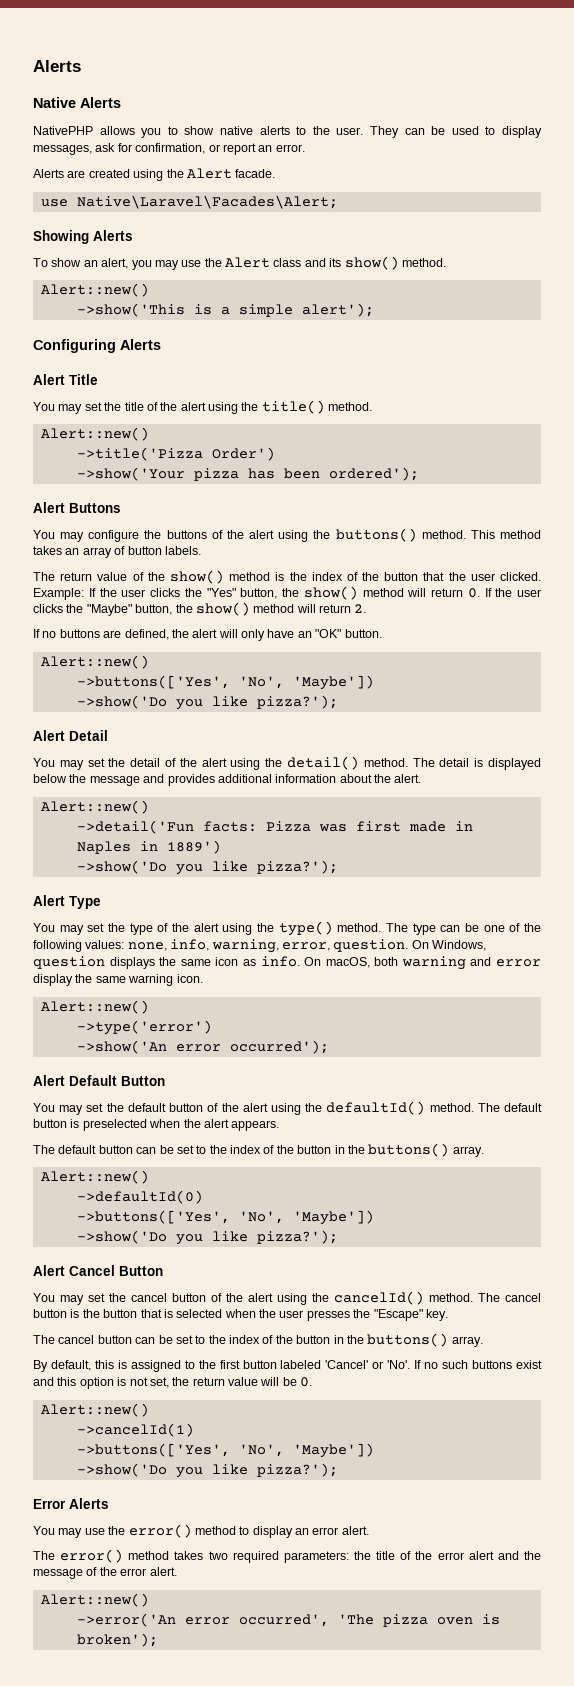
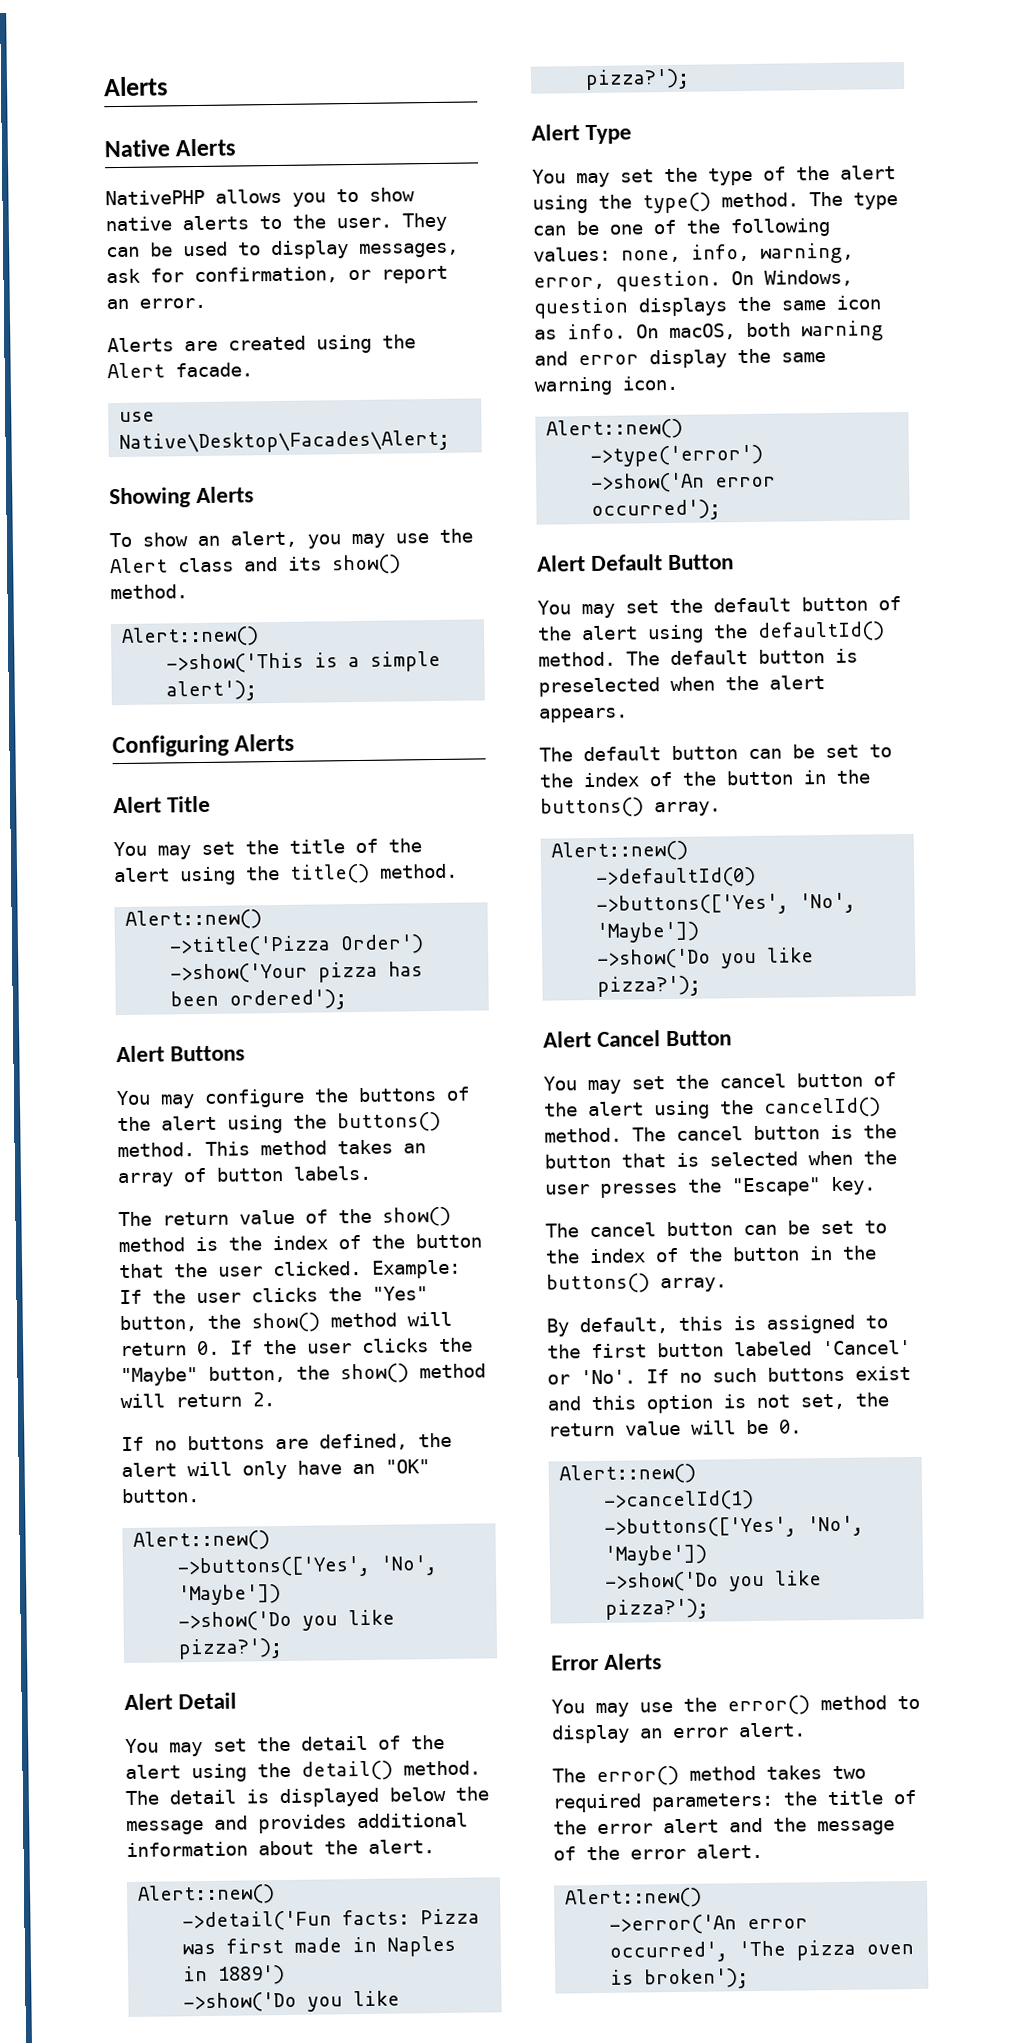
- use Native\Laravel\Facades\Alert;
+ use Native\Desktop\Facades\Alert;

